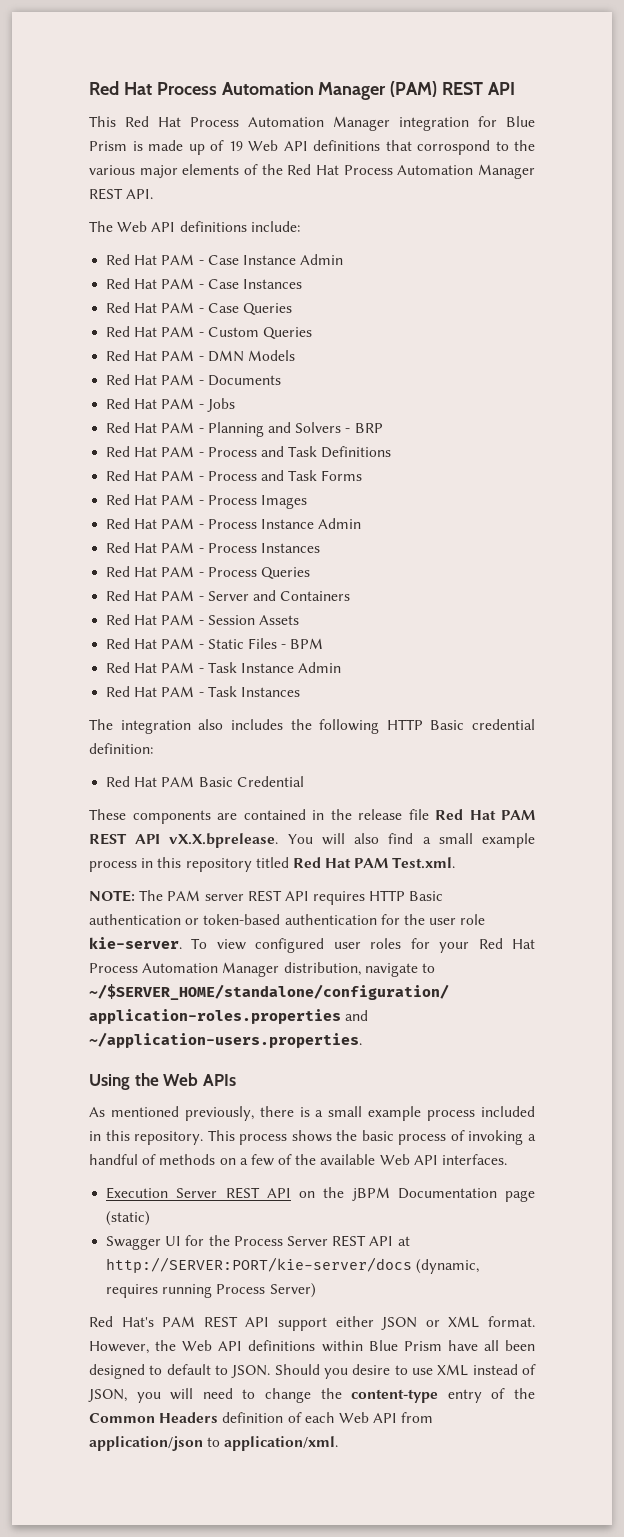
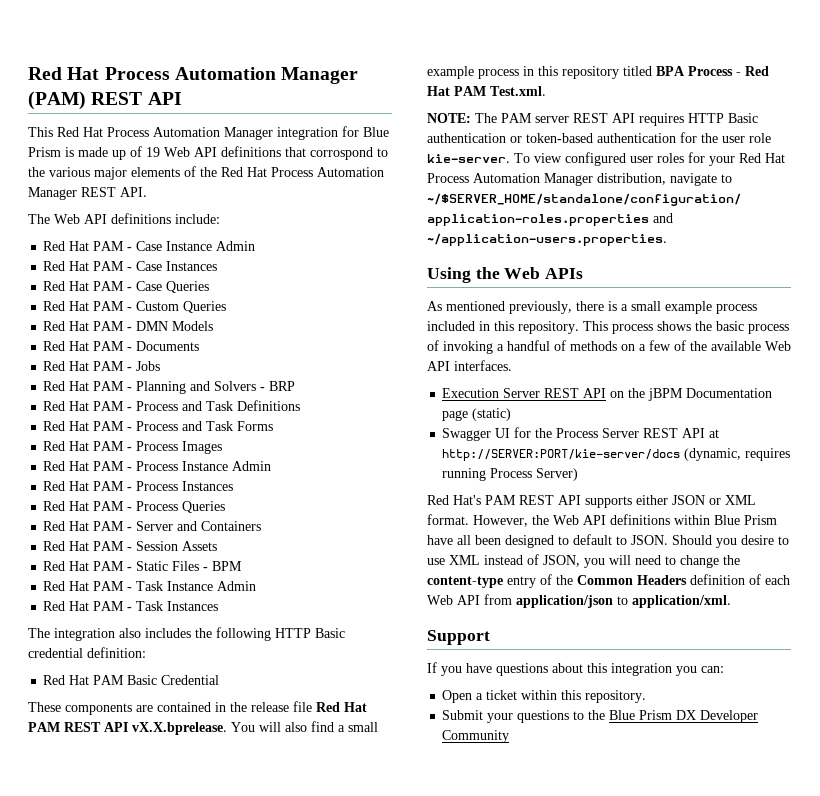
- These components are contained in the release file Red Hat PAM REST API vX.X.bprelease. You will also find a small example process in this repository titled Red Hat PAM Test.xml.
+ These components are contained in the release file Red Hat PAM REST API vX.X.bprelease. You will also find a small example process in this repository titled BPA Process - Red Hat PAM Test.xml.
- Red Hat's PAM REST API support either JSON or XML format.
+ Red Hat's PAM REST API supports either JSON or XML format.
+ Support
+ If you have questions about this integration you can:
+ Open a ticket within this repository.
+ Submit your questions to the Blue Prism DX Developer Community

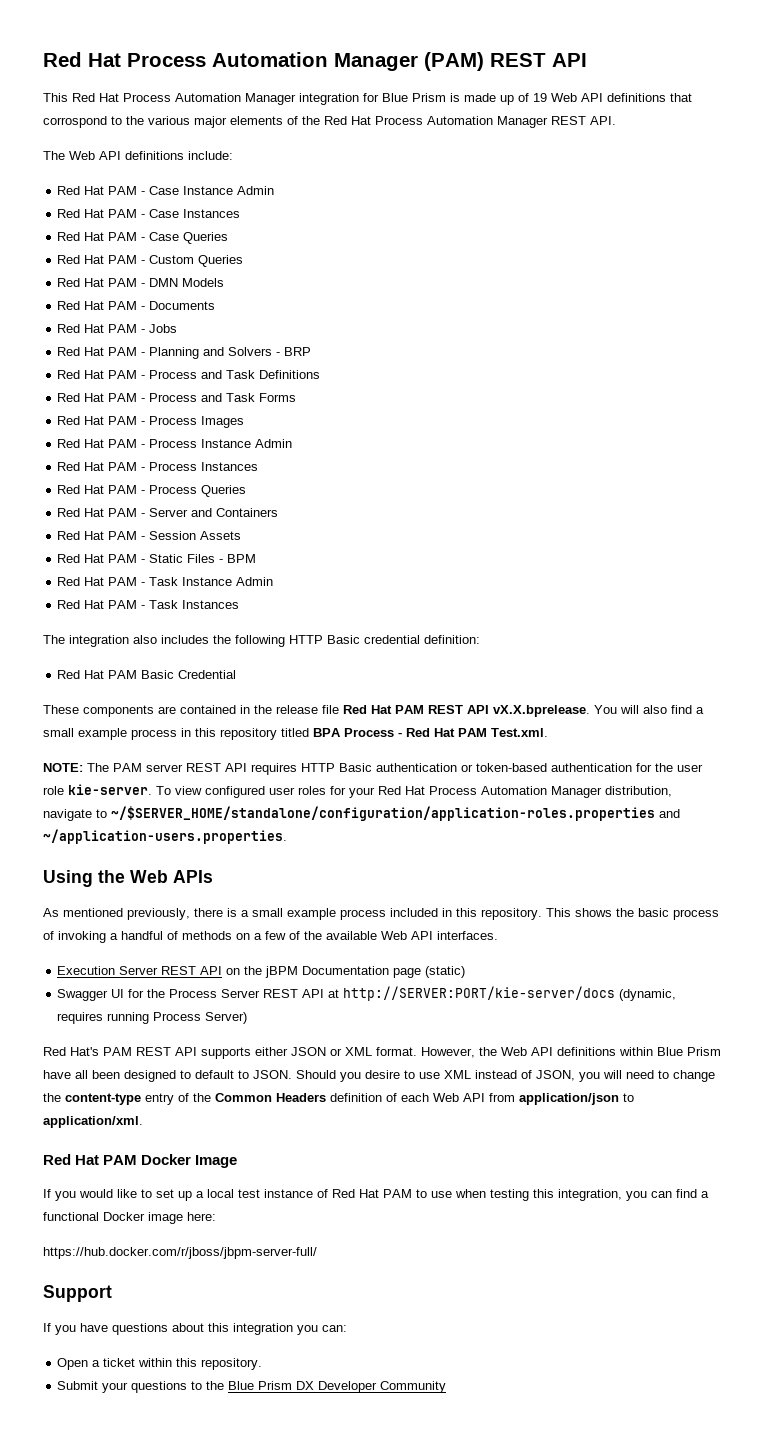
- This process shows the basic process of invoking a handful of methods on a few of the available Web API interfaces.
+ This shows the basic process of invoking a handful of methods on a few of the available Web API interfaces.
+ Red Hat PAM Docker Image
+ If you would like to set up a local test instance of Red Hat PAM to use when testing this integration, you can find a functional Docker image here:
+ https://hub.docker.com/r/jboss/jbpm-server-full/

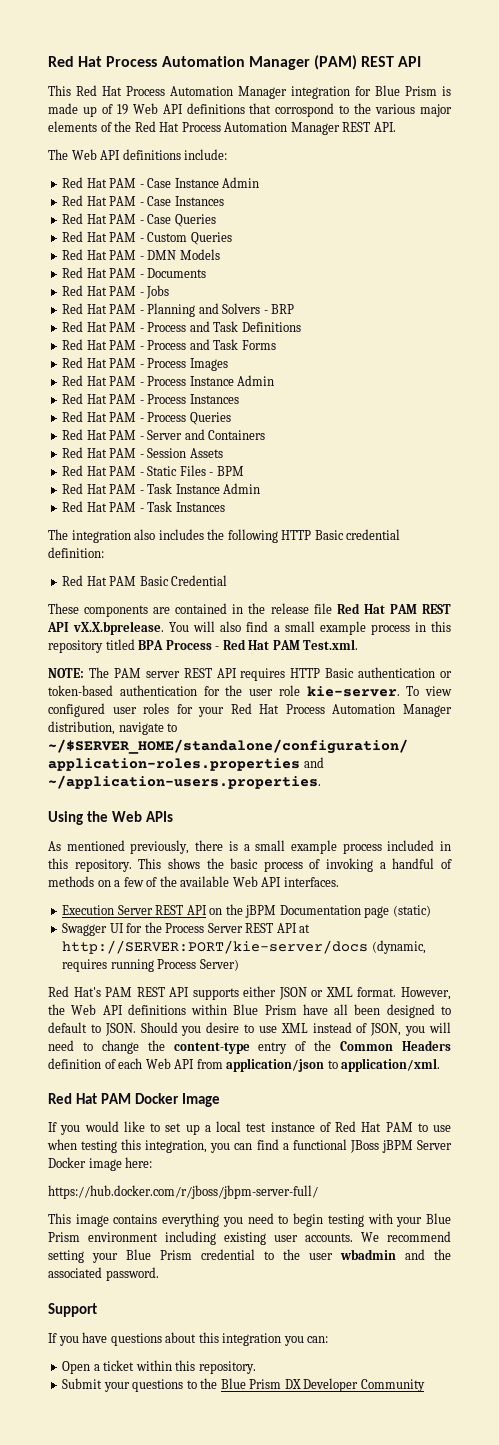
- If you would like to set up a local test instance of Red Hat PAM to use when testing this integration, you can find a functional Docker image here:
+ If you would like to set up a local test instance of Red Hat PAM to use when testing this integration, you can find a functional JBoss jBPM Server Docker image here:
+ This image contains everything you need to begin testing with your Blue Prism environment including existing user accounts. We recommend setting your Blue Prism credential to the user wbadmin and the associated password.

